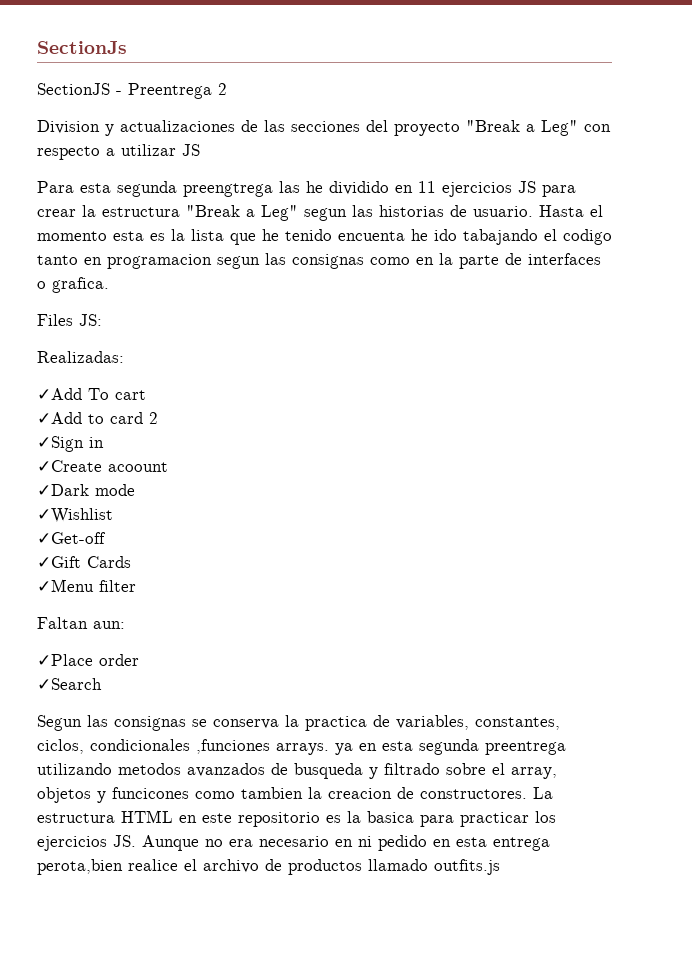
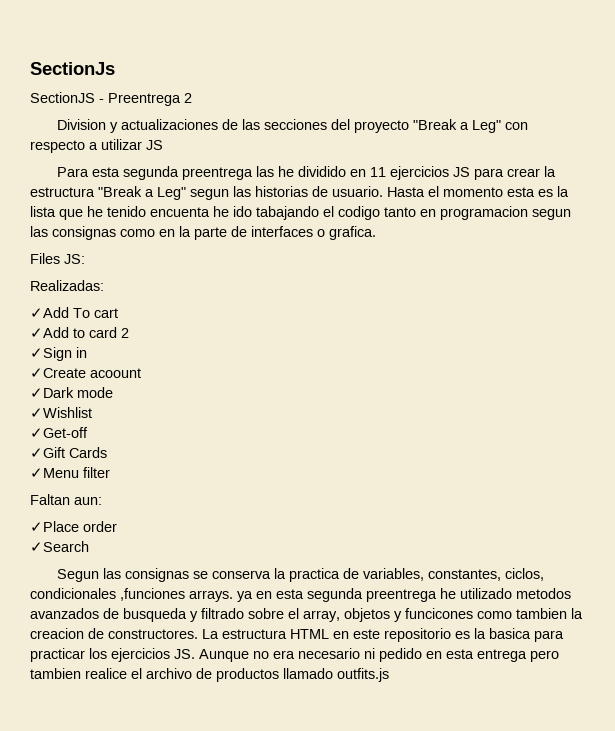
- Para esta segunda preengtrega las he dividido en 11 ejercicios JS para crear la estructura "Break a Leg" segun las historias de usuario.
+ Para esta segunda preentrega las he dividido en 11 ejercicios JS para crear la estructura "Break a Leg" segun las historias de usuario.
- Segun las consignas se conserva la practica de variables, constantes, ciclos, condicionales ,funciones arrays. ya en esta segunda preentrega utilizando metodos avanzados de busqueda y filtrado sobre el array, objetos y funcicones como tambien la creacion de constructores.
+ Segun las consignas se conserva la practica de variables, constantes, ciclos, condicionales ,funciones arrays. ya en esta segunda preentrega he utilizado metodos avanzados de busqueda y filtrado sobre el array, objetos y funcicones como tambien la creacion de constructores.
- La estructura HTML en este repositorio es la basica para practicar los ejercicios JS. Aunque no era necesario en ni pedido en esta entrega perota,bien realice el archivo de productos llamado outfits.js
+ La estructura HTML en este repositorio es la basica para practicar los ejercicios JS. Aunque no era necesario ni pedido en esta entrega pero tambien realice el archivo de productos llamado outfits.js

